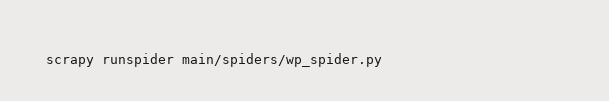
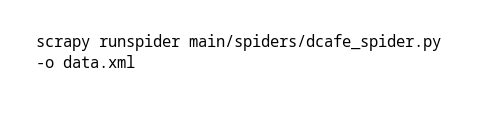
- scrapy runspider main/spiders/wp_spider.py
+ scrapy runspider main/spiders/dcafe_spider.py -o data.xml

